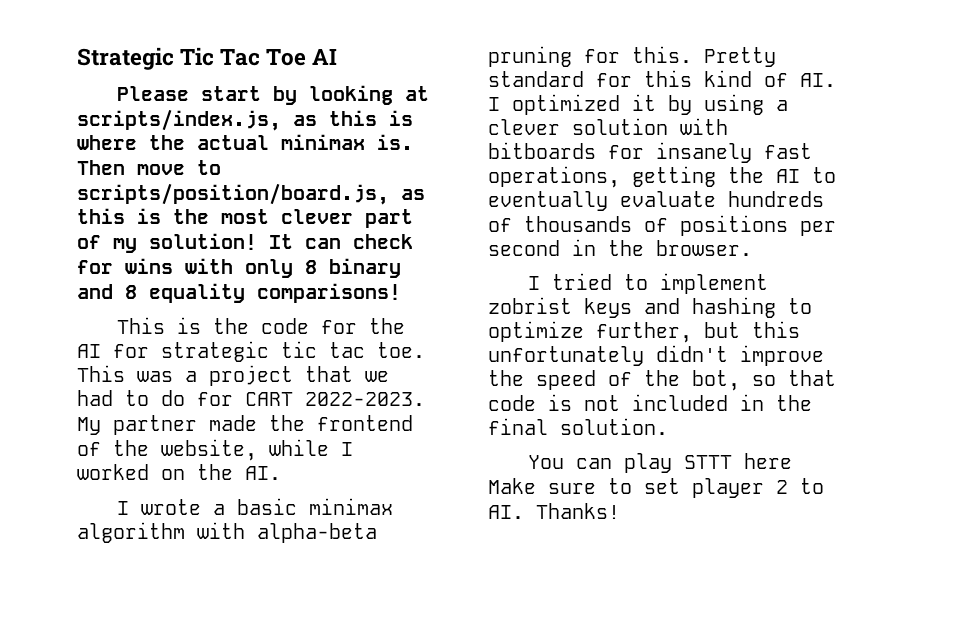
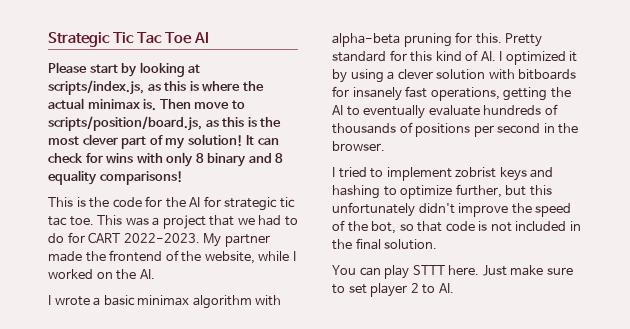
- You can play STTT here Make sure to set player 2 to AI. Thanks!
+ You can play STTT here. Just make sure to set player 2 to AI.

